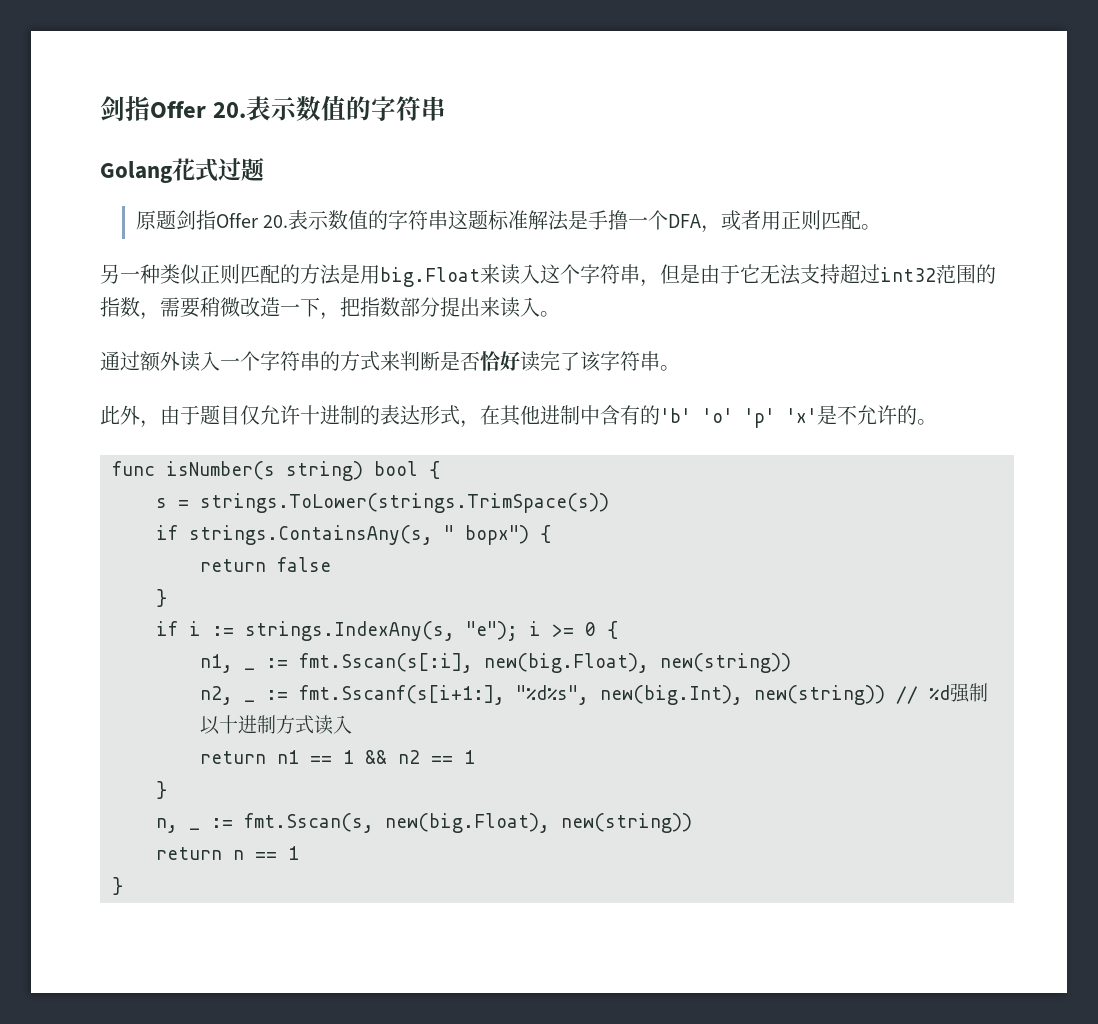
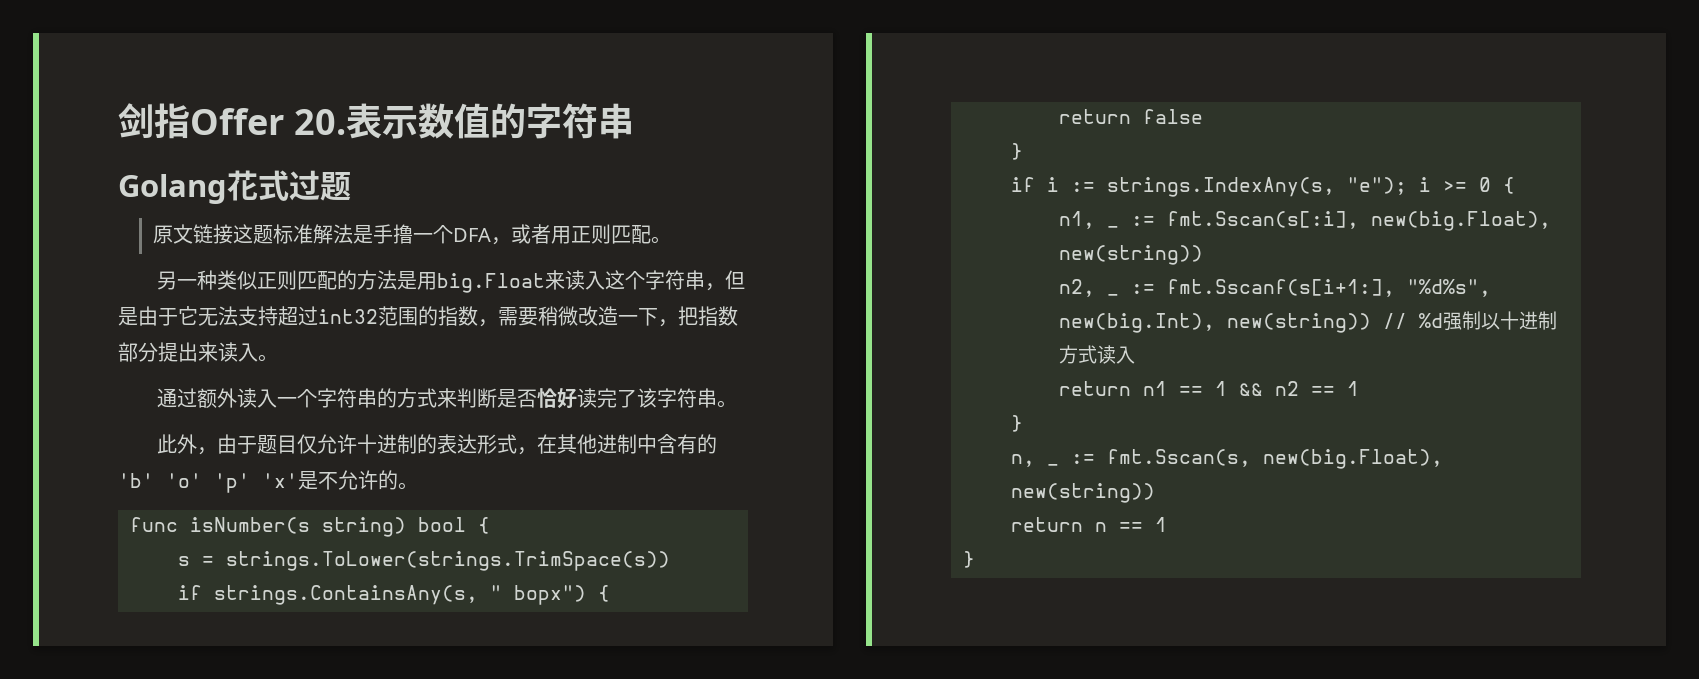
- 原题剑指Offer 20.表示数值的字符串这题标准解法是手撸一个DFA，或者用正则匹配。
+ 原文链接这题标准解法是手撸一个DFA，或者用正则匹配。

